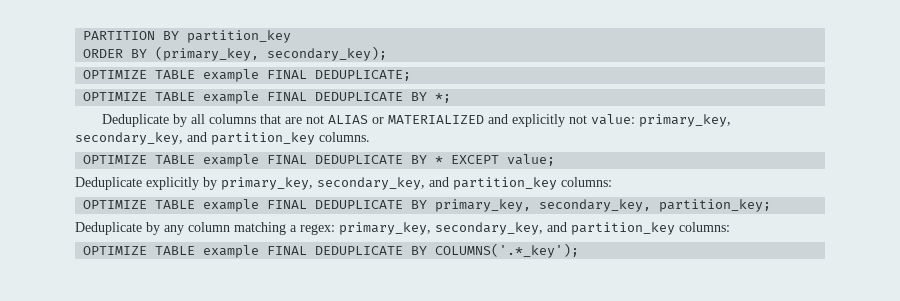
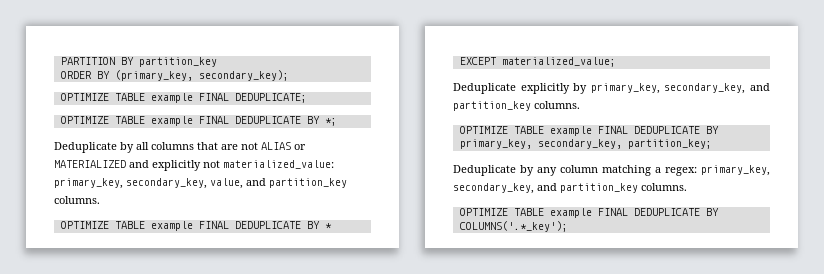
- Deduplicate by all columns that are not ALIAS or MATERIALIZED and explicitly not value: primary_key, secondary_key, and partition_key columns.
+ Deduplicate by all columns that are not ALIAS or MATERIALIZED and explicitly not materialized_value: primary_key, secondary_key, value, and partition_key columns.
- OPTIMIZE TABLE example FINAL DEDUPLICATE BY * EXCEPT value;
+ OPTIMIZE TABLE example FINAL DEDUPLICATE BY * EXCEPT materialized_value;
- Deduplicate explicitly by primary_key, secondary_key, and partition_key columns:
+ Deduplicate explicitly by primary_key, secondary_key, and partition_key columns.
- Deduplicate by any column matching a regex: primary_key, secondary_key, and partition_key columns:
+ Deduplicate by any column matching a regex: primary_key, secondary_key, and partition_key columns.

